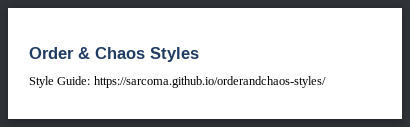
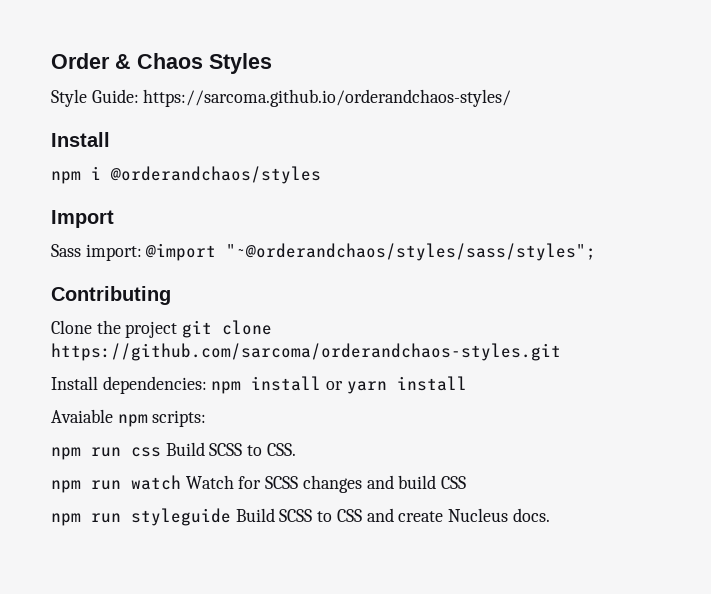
  Style Guide: https://sarcoma.github.io/orderandchaos-styles/
+ Install
+ npm i @orderandchaos/styles
+ Import
+ Sass import: @import "~@orderandchaos/styles/sass/styles";
+ Contributing
+ Clone the project git clone https://github.com/sarcoma/orderandchaos-styles.git
+ Install dependencies: npm install or yarn install
+ Avaiable npm scripts:
+ npm run css Build SCSS to CSS.
+ npm run watch Watch for SCSS changes and build CSS
+ npm run styleguide Build SCSS to CSS and create Nucleus docs.

